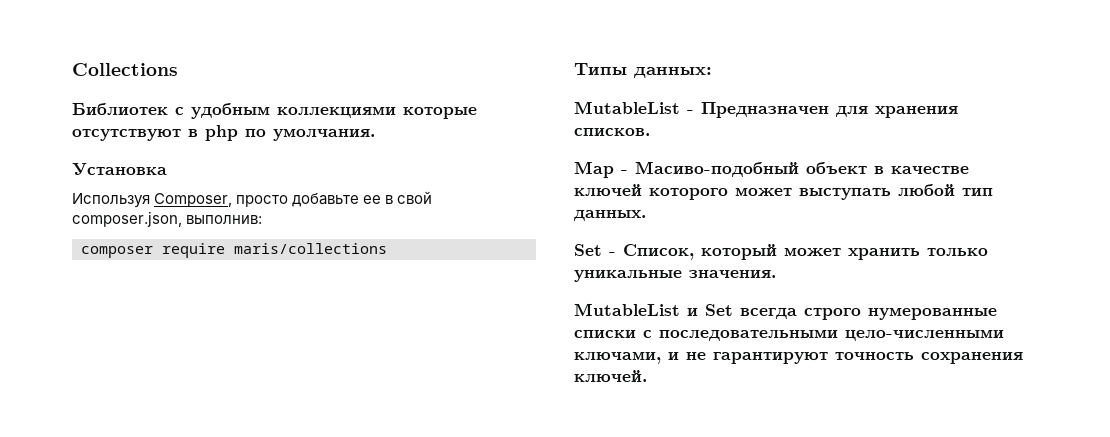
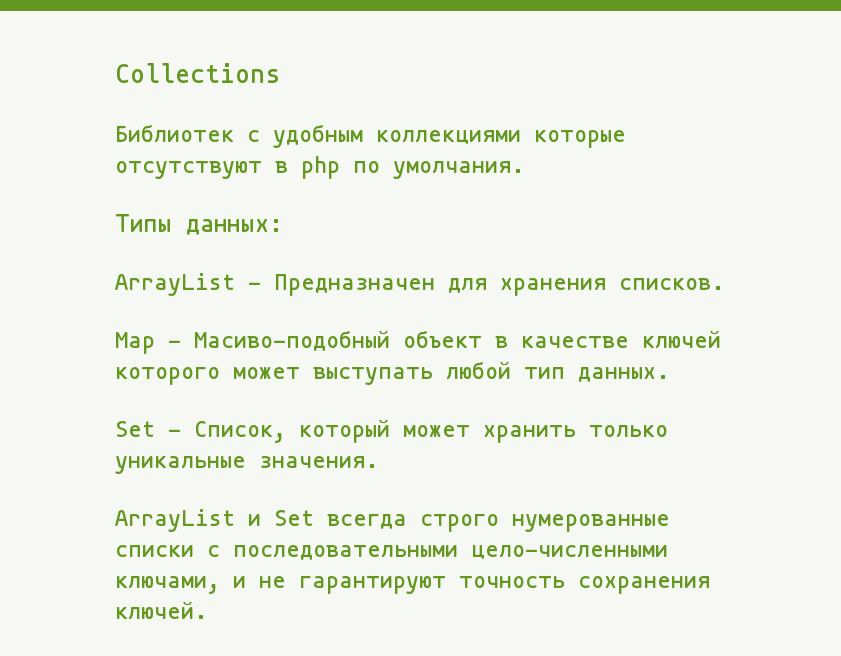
- Установка
- Используя Composer, просто добавьте ее в свой composer.json, выполнив:
- composer require maris/collections
- MutableList - Предназначен для хранения списков.
+ ArrayList - Предназначен для хранения списков.
- MutableList и Set всегда строго нумерованные списки с последовательными цело-численными ключами, и не гарантируют точность сохранения ключей.
+ ArrayList и Set всегда строго нумерованные списки с последовательными цело-численными ключами, и не гарантируют точность сохранения ключей.

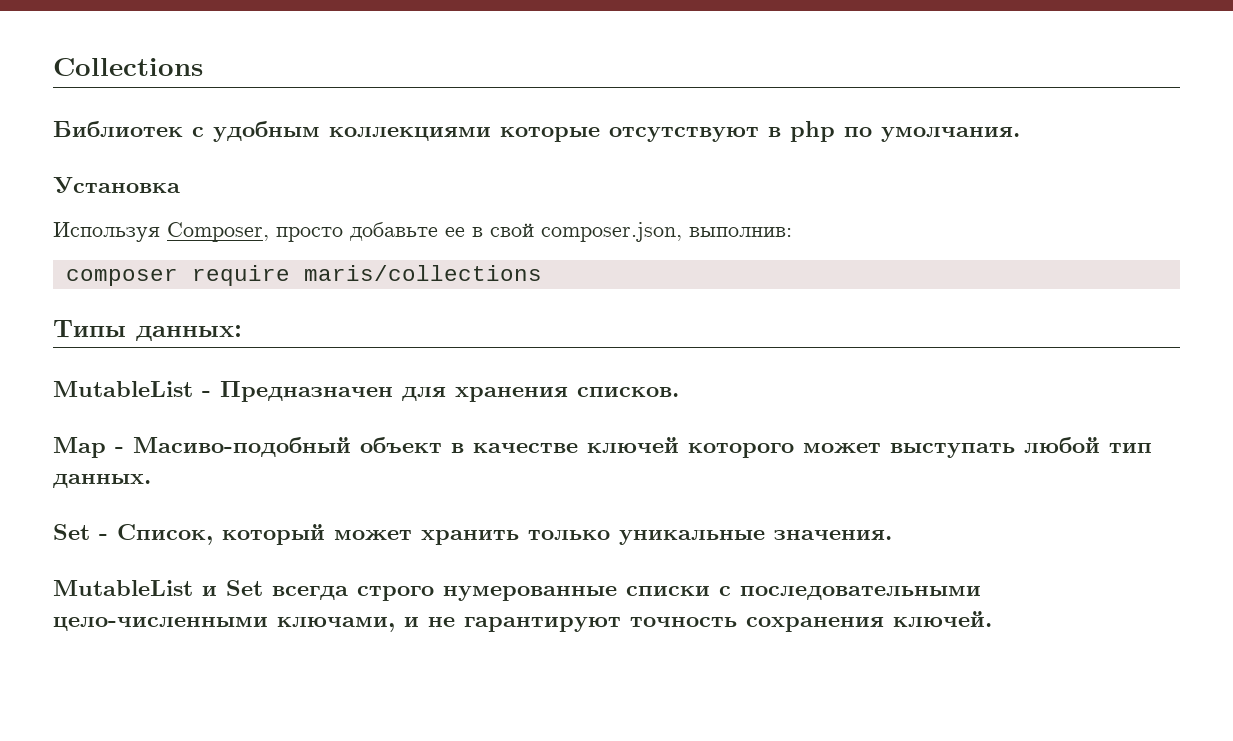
+ Установка
+ Используя Composer, просто добавьте ее в свой composer.json, выполнив:
+ composer require maris/collections
- ArrayList - Предназначен для хранения списков.
+ MutableList - Предназначен для хранения списков.
- ArrayList и Set всегда строго нумерованные списки с последовательными цело-численными ключами, и не гарантируют точность сохранения ключей.
+ MutableList и Set всегда строго нумерованные списки с последовательными цело-численными ключами, и не гарантируют точность сохранения ключей.

